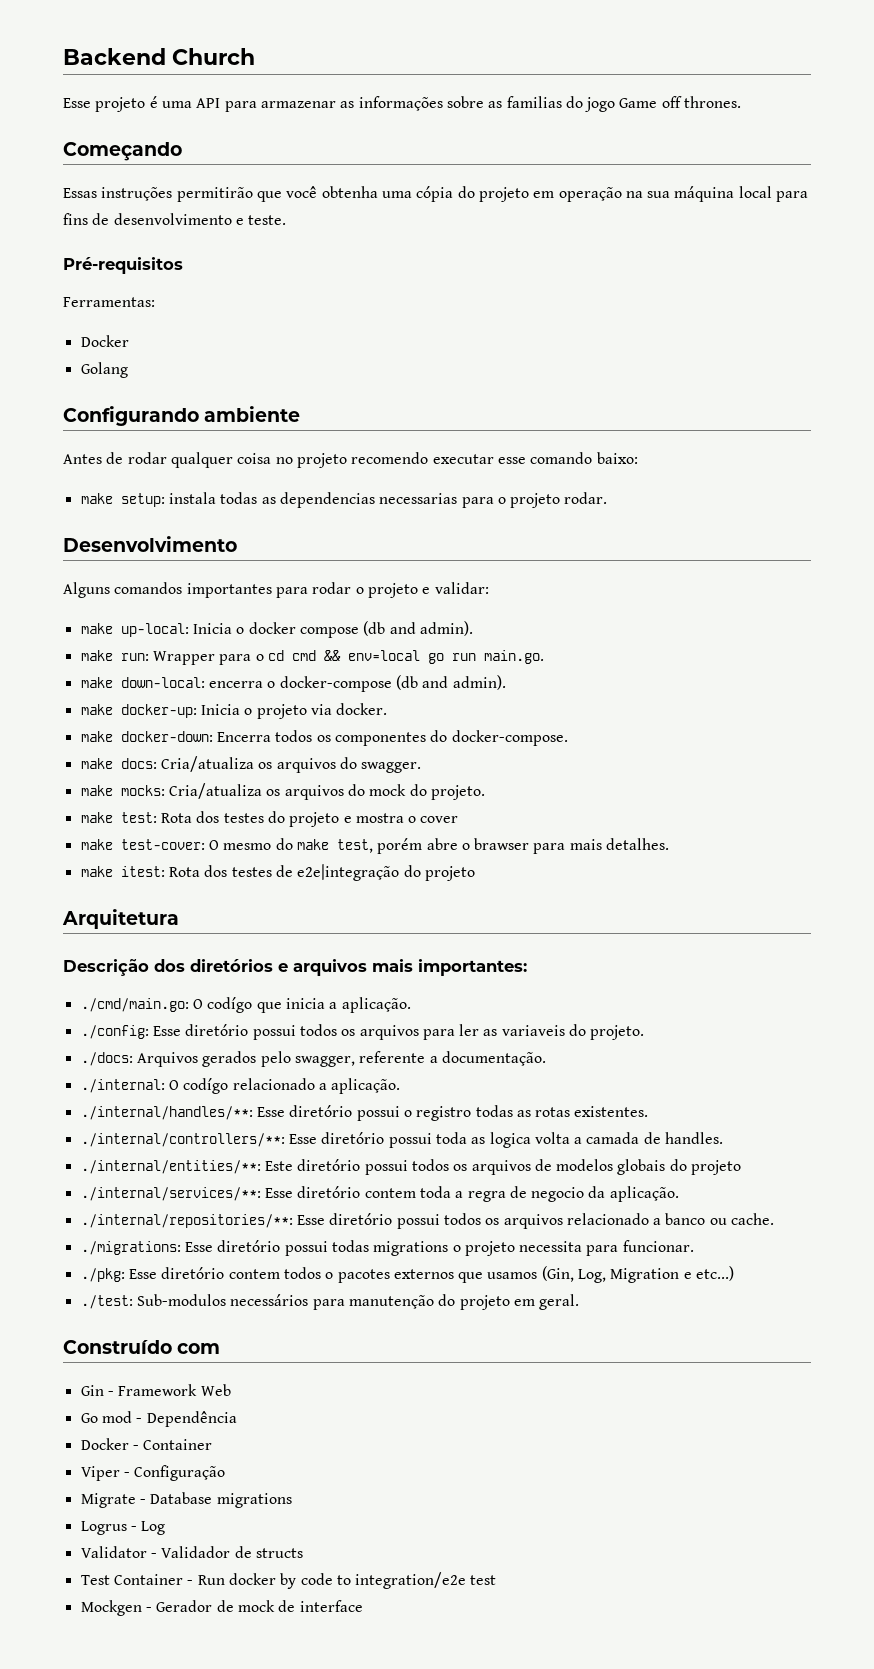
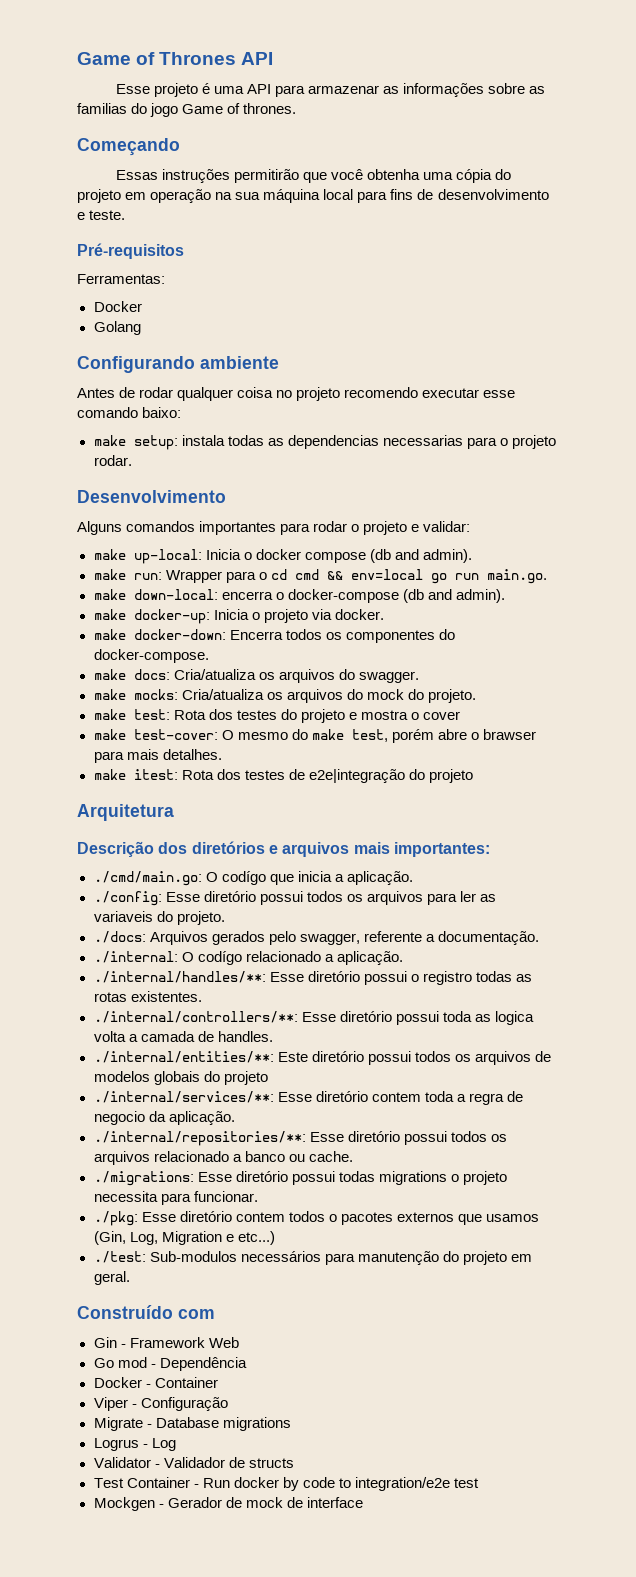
- Backend Church
+ Game of Thrones API
- Esse projeto é uma API para armazenar as informações sobre as familias do jogo Game off thrones.
+ Esse projeto é uma API para armazenar as informações sobre as familias do jogo Game of thrones.

